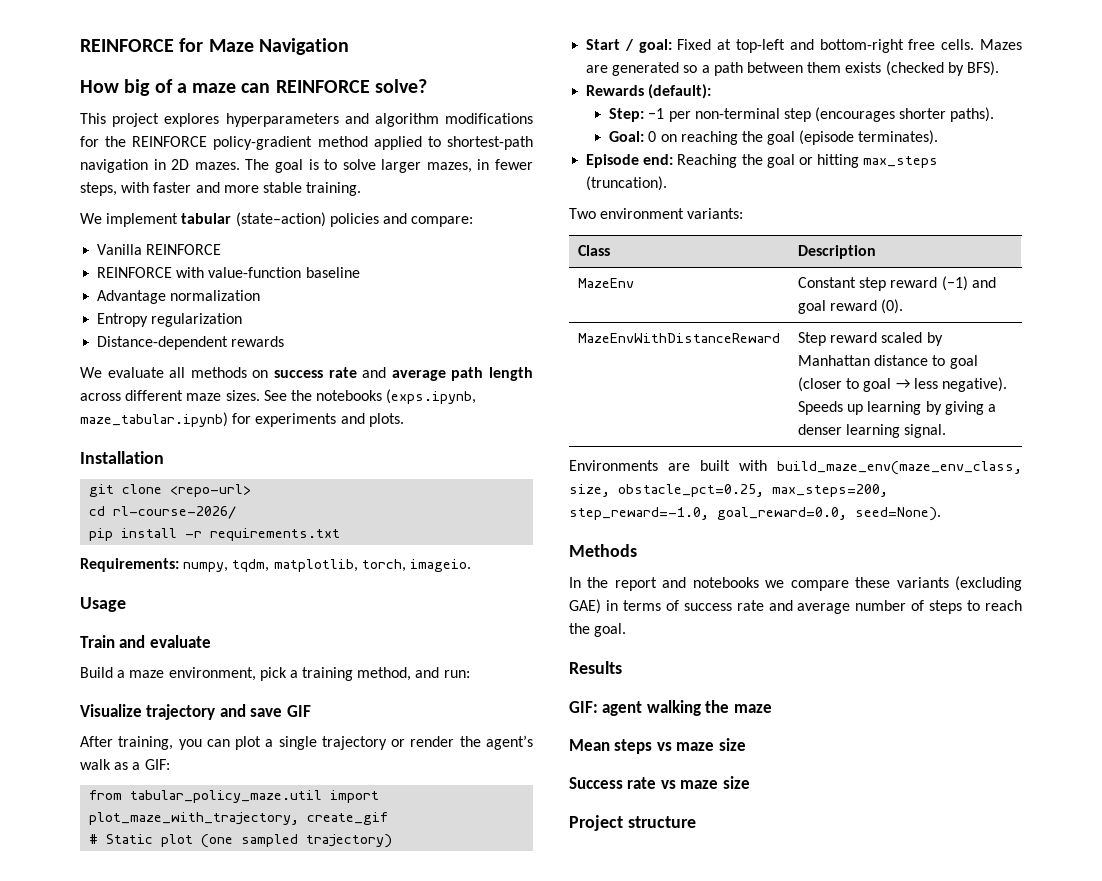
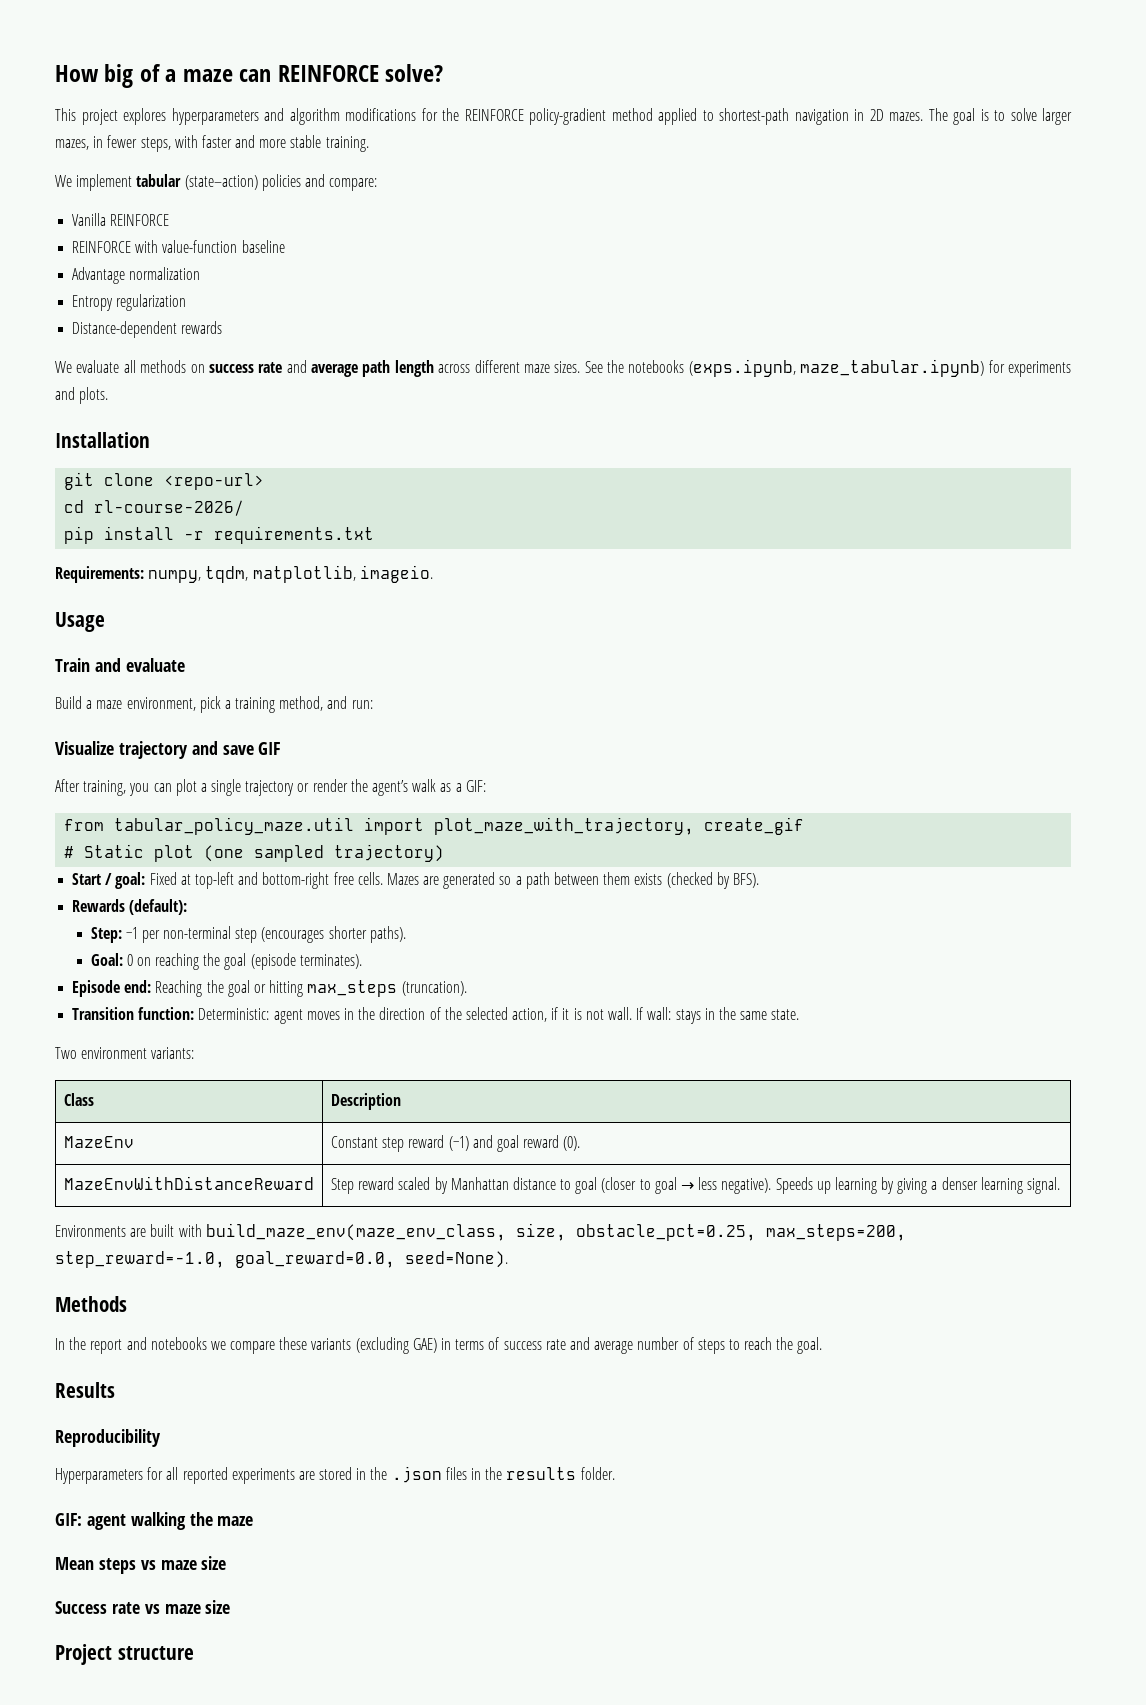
- REINFORCE for Maze Navigation
- Requirements: numpy, tqdm, matplotlib, torch, imageio.
+ Requirements: numpy, tqdm, matplotlib, imageio.
+ Transition function: Deterministic: agent moves in the direction of the selected action, if it is not wall. If wall: stays in the same state.
+ Reproducibility
+ Hyperparameters for all reported experiments are stored in the .json files in the results folder.

